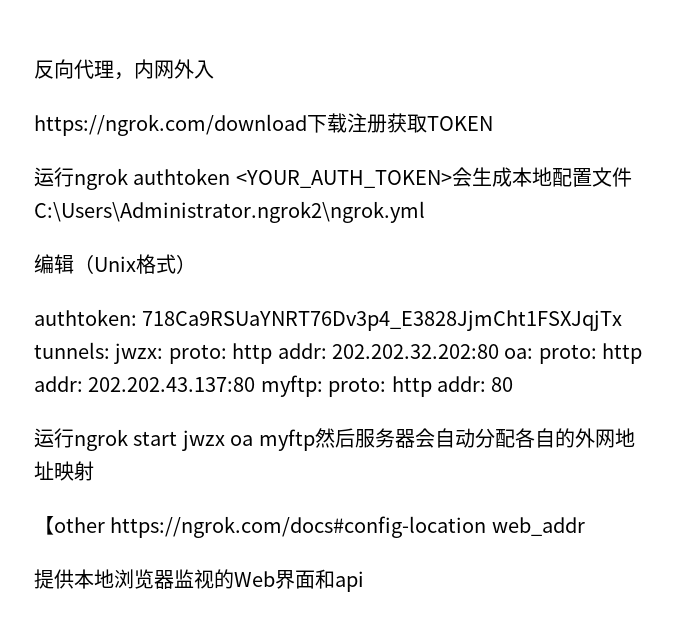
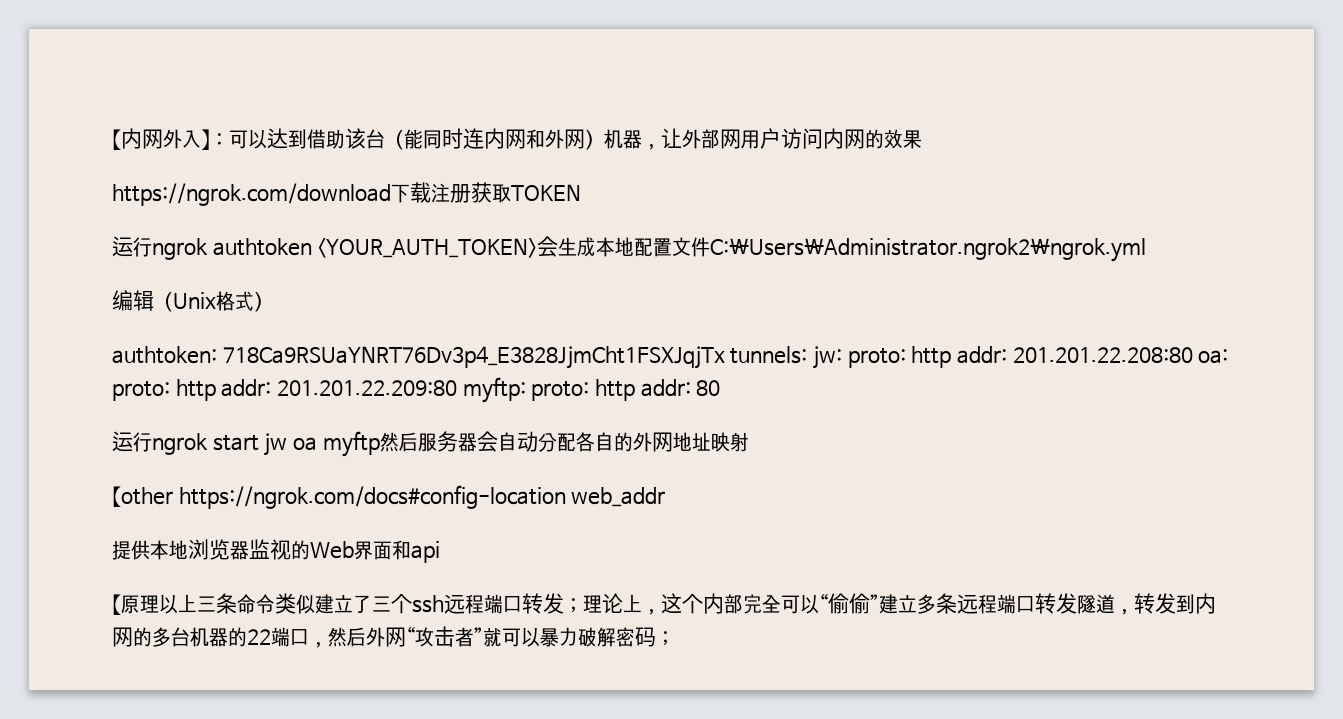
- 反向代理，内网外入
+ 【内网外入】：可以达到借助该台（能同时连内网和外网）机器，让外部网用户访问内网的效果
- authtoken: 718Ca9RSUaYNRT76Dv3p4_E3828JjmCht1FSXJqjTx tunnels: jwzx: proto: http addr: 202.202.32.202:80 oa: proto: http addr: 202.202.43.137:80 myftp: proto: http addr: 80
+ authtoken: 718Ca9RSUaYNRT76Dv3p4_E3828JjmCht1FSXJqjTx tunnels: jw: proto: http addr: 201.201.22.208:80 oa: proto: http addr: 201.201.22.209:80 myftp: proto: http addr: 80
- 运行ngrok start jwzx oa myftp然后服务器会自动分配各自的外网地址映射
+ 运行ngrok start jw oa myftp然后服务器会自动分配各自的外网地址映射
+ 【原理以上三条命令类似建立了三个ssh远程端口转发；理论上，这个内部完全可以“偷偷”建立多条远程端口转发隧道，转发到内网的多台机器的22端口，然后外网“攻击者”就可以暴力破解密码；

